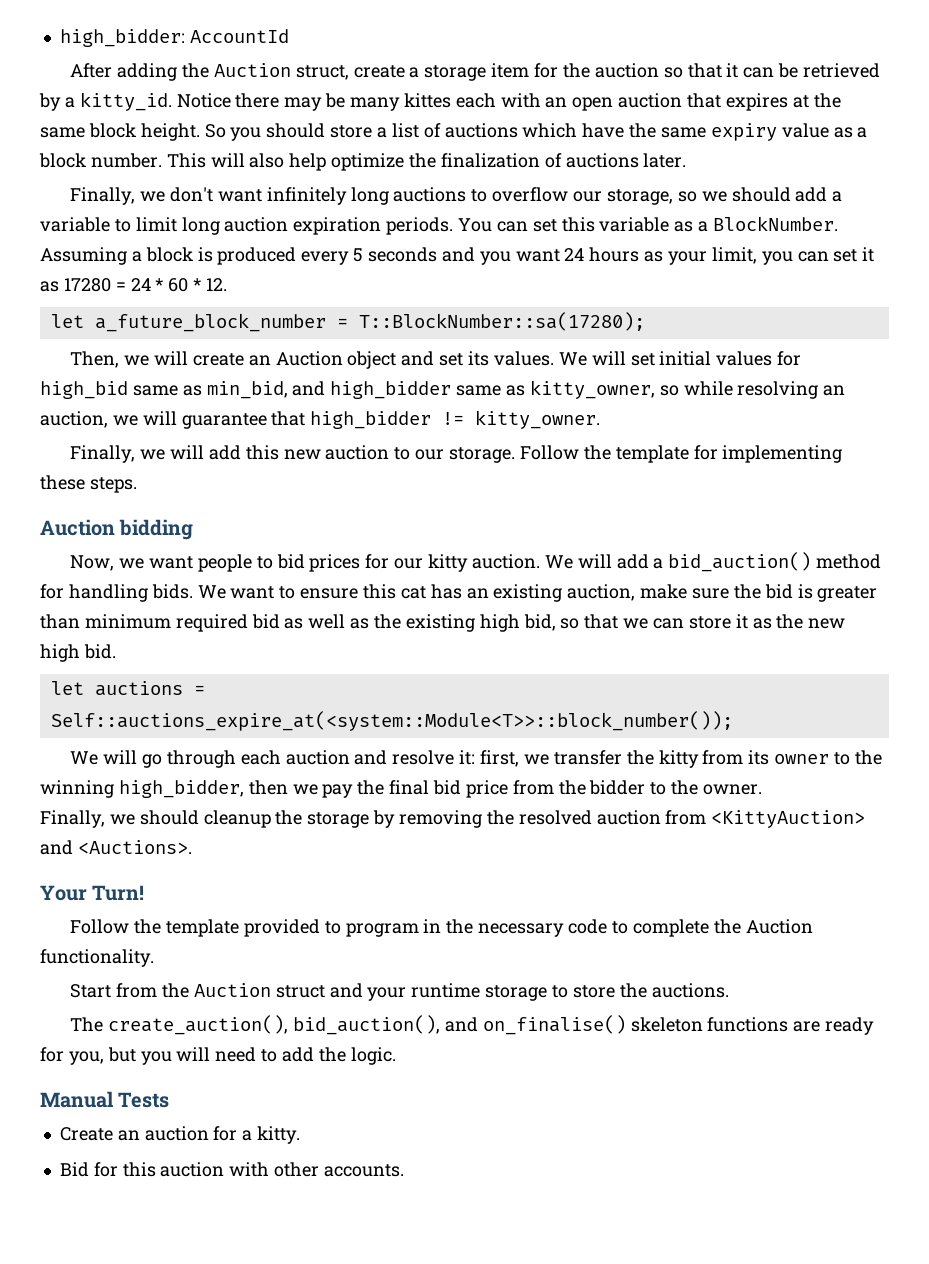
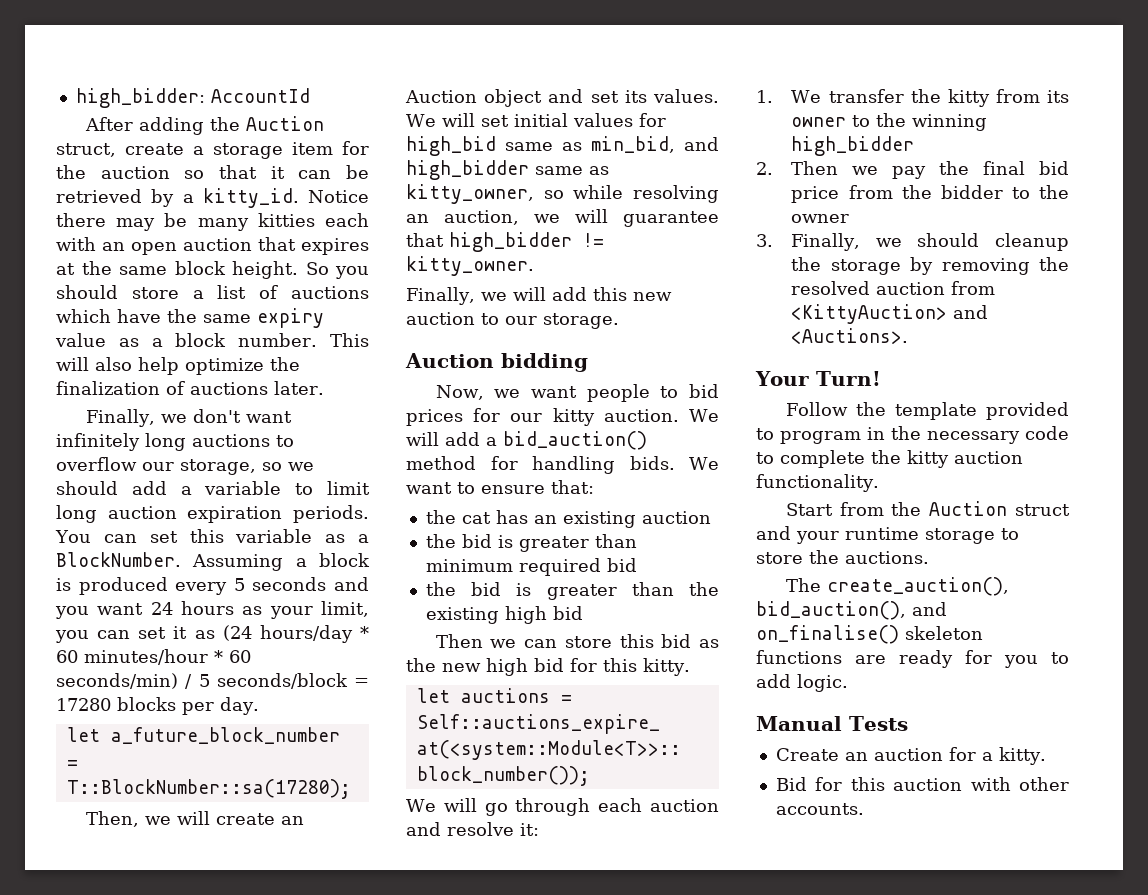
- Notice there may be many kittes each with an open auction that expires at the same block height.
+ Notice there may be many kitties each with an open auction that expires at the same block height.
- Assuming a block is produced every 5 seconds and you want 24 hours as your limit, you can set it as 17280 = 24 * 60 * 12.
+ Assuming a block is produced every 5 seconds and you want 24 hours as your limit, you can set it as (24 hours/day * 60 minutes/hour * 60 seconds/min) / 5 seconds/block = 17280 blocks per day.
- Follow the template for implementing these steps.
- We want to ensure this cat has an existing auction, make sure the bid is greater than minimum required bid as well as the existing high bid, so that we can store it as the new high bid.
+ We want to ensure that:
+ the cat has an existing auction
+ the bid is greater than minimum required bid
+ the bid is greater than the existing high bid
+ Then we can store this bid as the new high bid for this kitty.
- We will go through each auction and resolve it: first, we transfer the kitty from its owner to the winning high_bidder, then we pay the final bid price from the bidder to the owner.
- Finally, we should cleanup the storage by removing the resolved auction from <KittyAuction> and <Auctions>.
+ We will go through each auction and resolve it:
+ 1. We transfer the kitty from its owner to the winning high_bidder
+ 2. Then we pay the final bid price from the bidder to the owner
+ 3. Finally, we should cleanup the storage by removing the resolved auction from <KittyAuction> and <Auctions>.
- Follow the template provided to program in the necessary code to complete the Auction functionality.
+ Follow the template provided to program in the necessary code to complete the kitty auction functionality.
- The create_auction(), bid_auction(), and on_finalise() skeleton functions are ready for you, but you will need to add the logic.
+ The create_auction(), bid_auction(), and on_finalise() skeleton functions are ready for you to add logic.

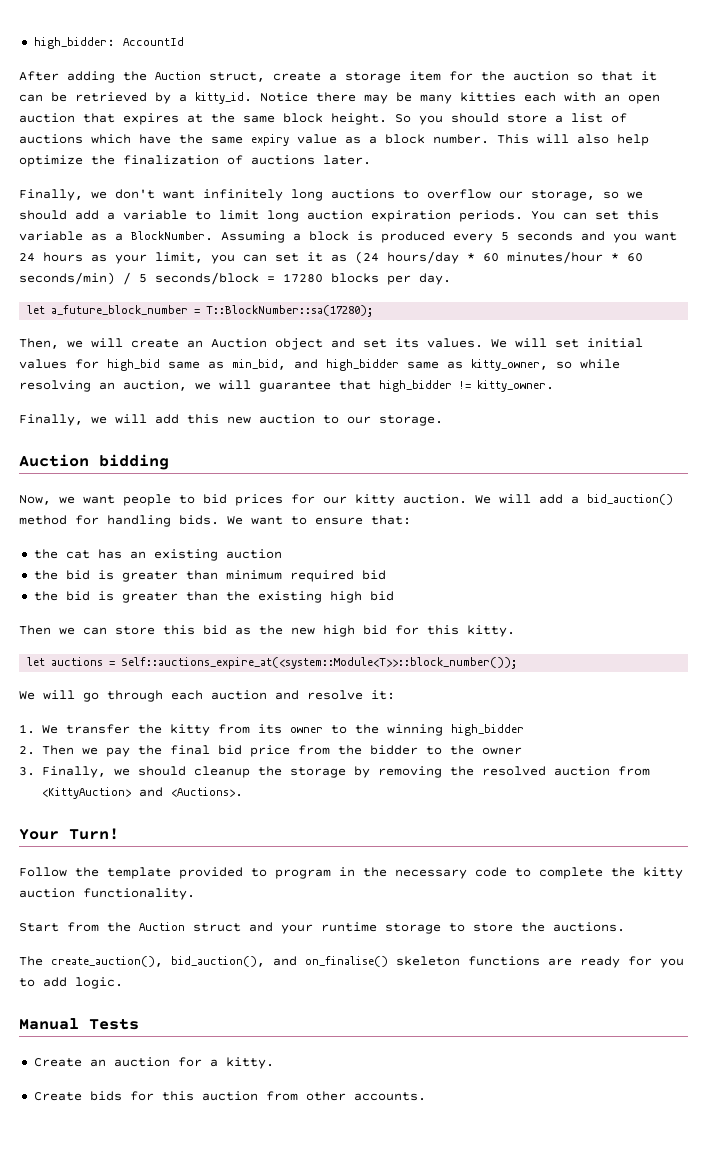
- Bid for this auction with other accounts.
+ Create bids for this auction from other accounts.

